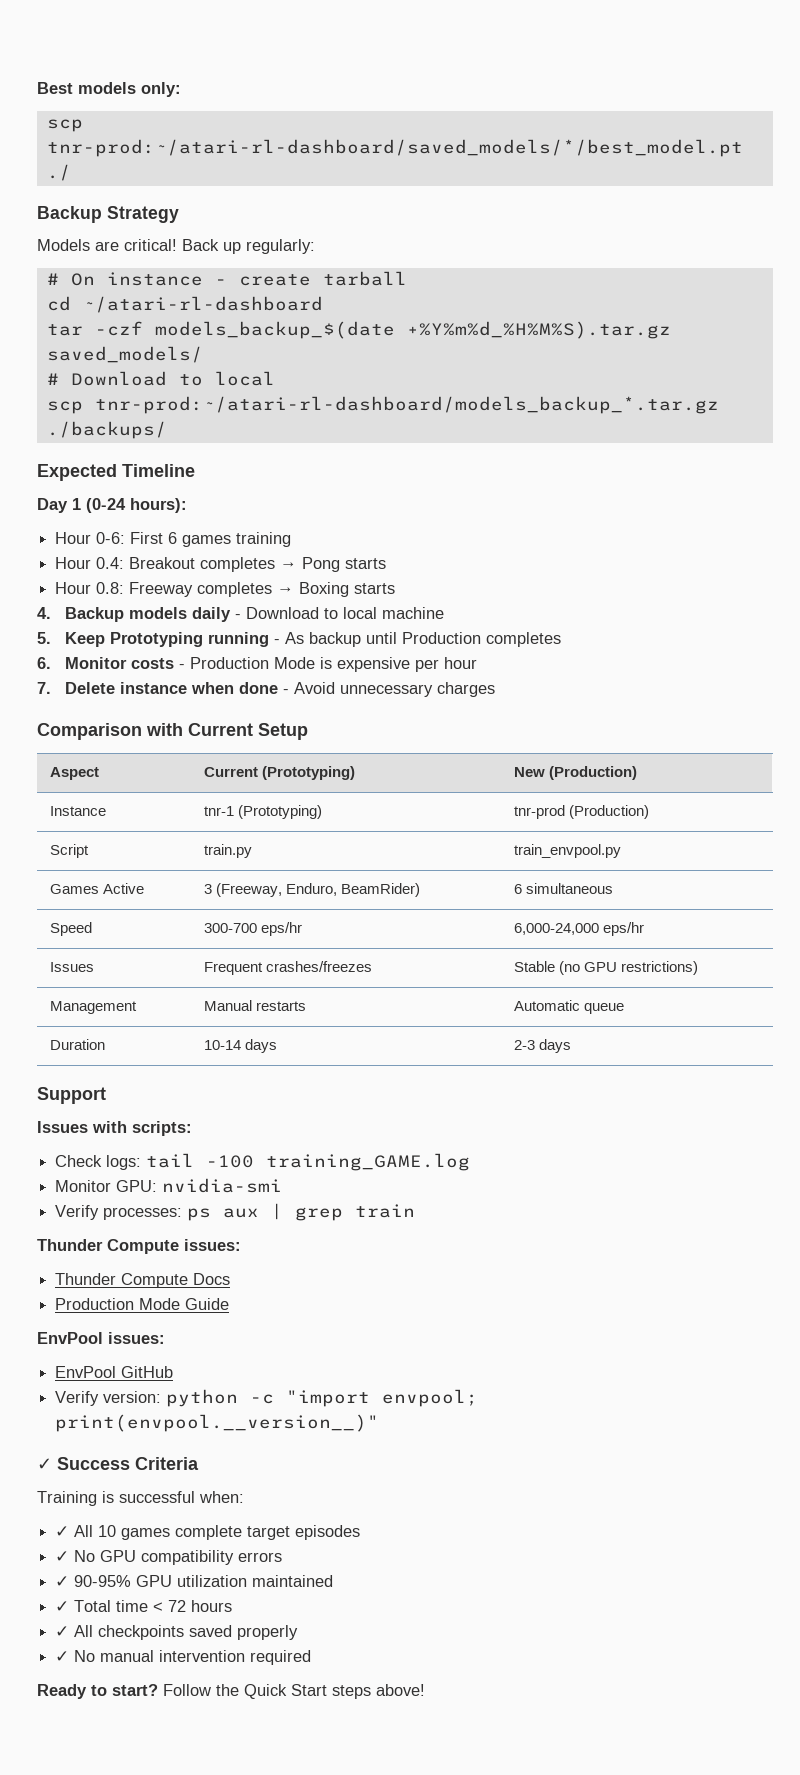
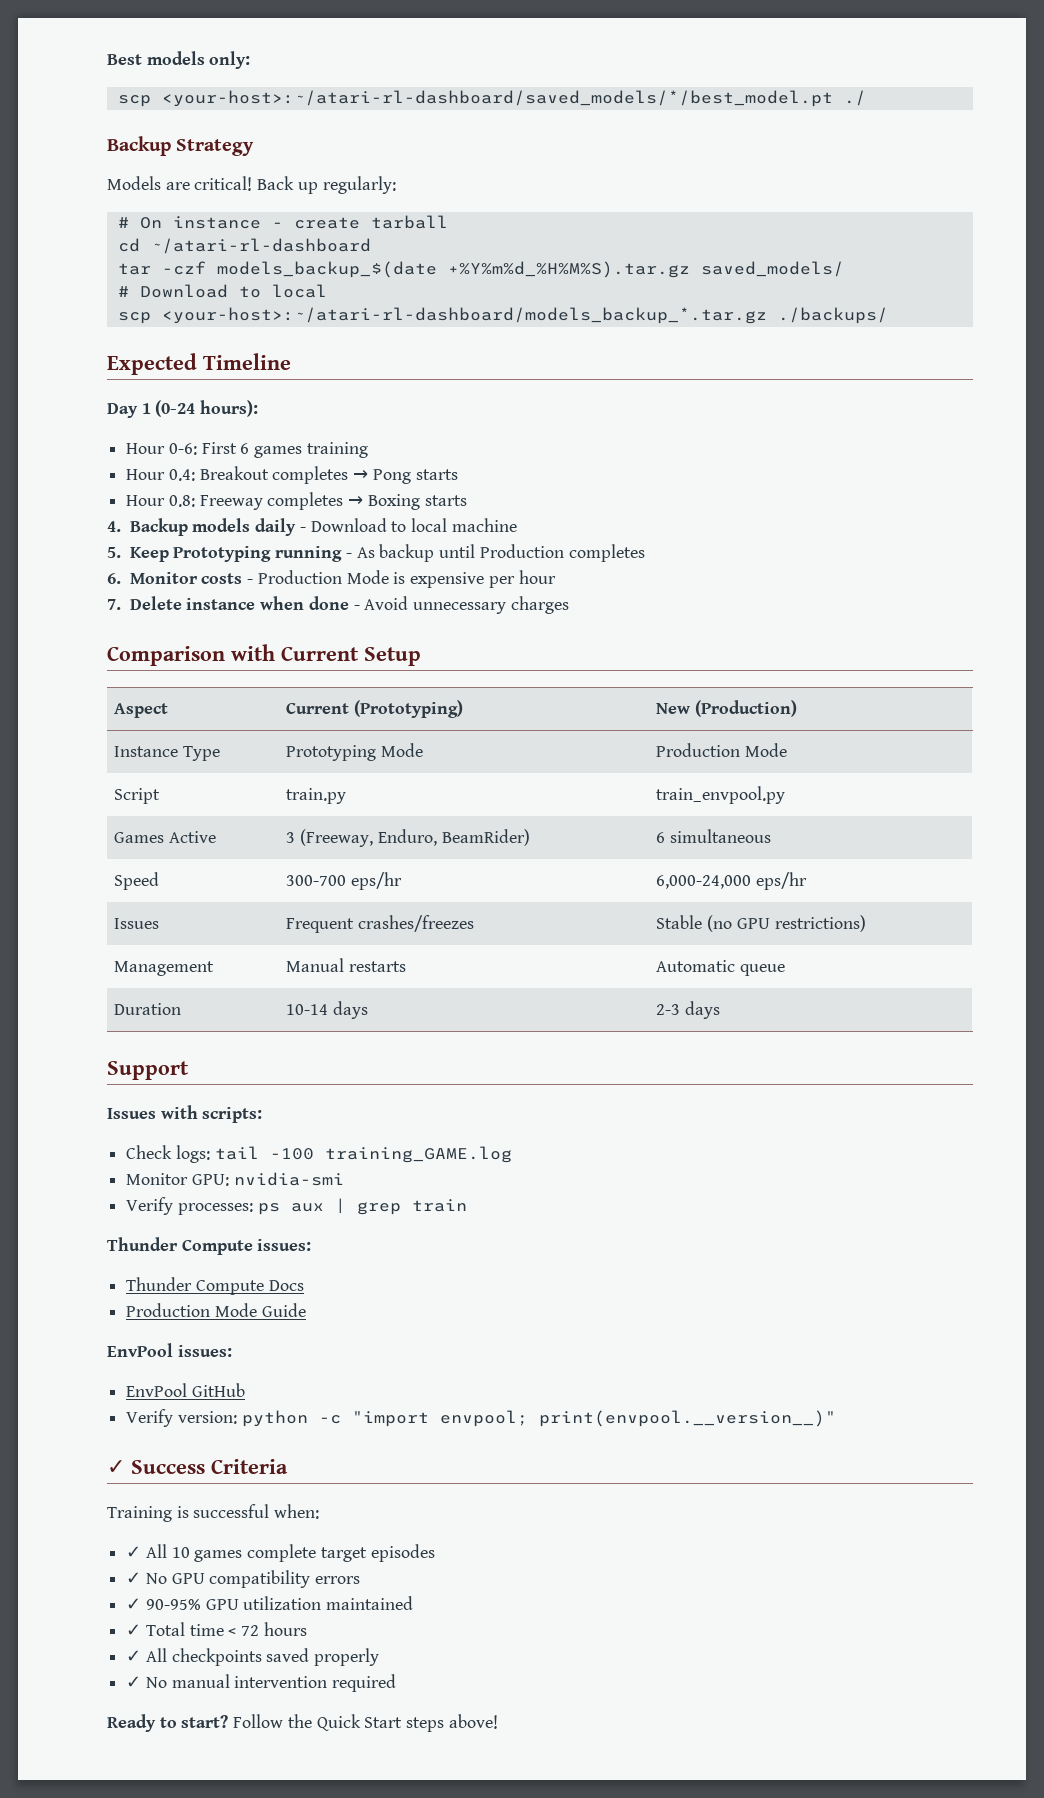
- scp tnr-prod:~/atari-rl-dashboard/saved_models/*/best_model.pt ./
+ scp <your-host>:~/atari-rl-dashboard/saved_models/*/best_model.pt ./
- scp tnr-prod:~/atari-rl-dashboard/models_backup_*.tar.gz ./backups/
+ scp <your-host>:~/atari-rl-dashboard/models_backup_*.tar.gz ./backups/
- Instance | tnr-1 (Prototyping) | tnr-prod (Production)
+ Instance Type | Prototyping Mode | Production Mode

